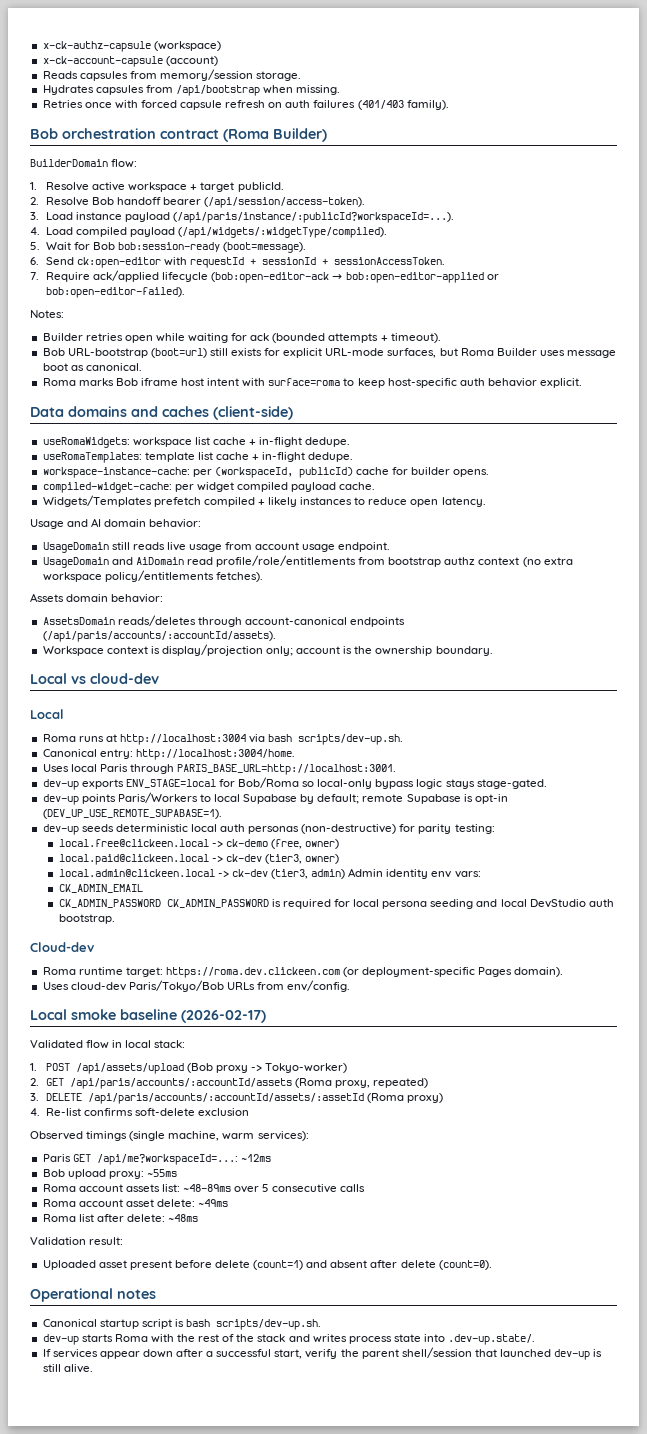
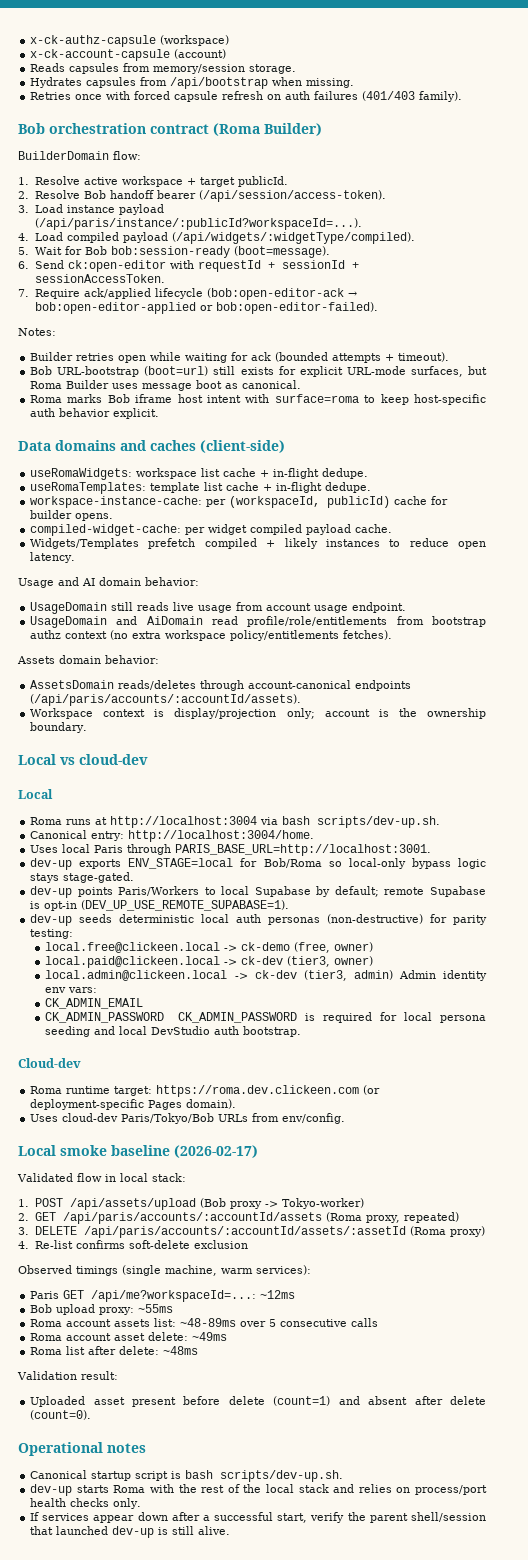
- dev-up starts Roma with the rest of the stack and writes process state into .dev-up.state/.
+ dev-up starts Roma with the rest of the local stack and relies on process/port health checks only.

